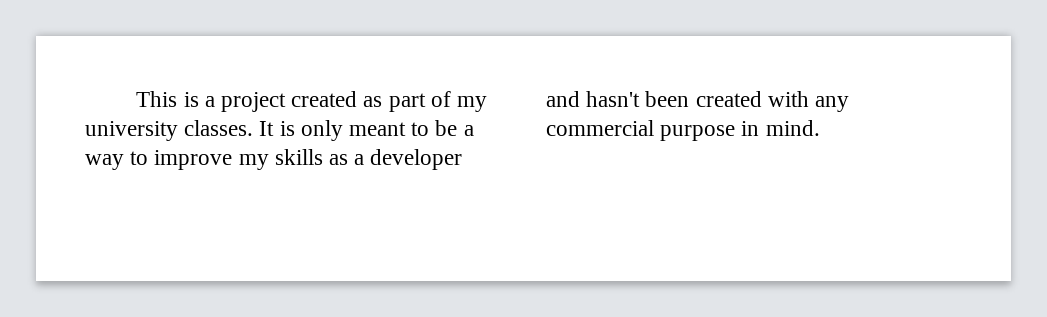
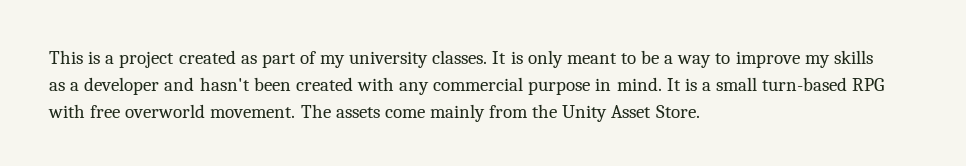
+ It is a small turn-based RPG with free overworld movement. The assets come mainly from the Unity Asset Store.

